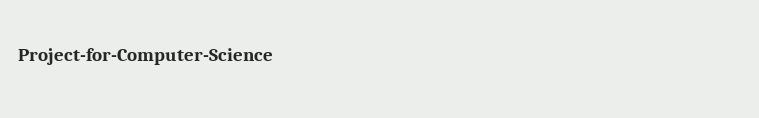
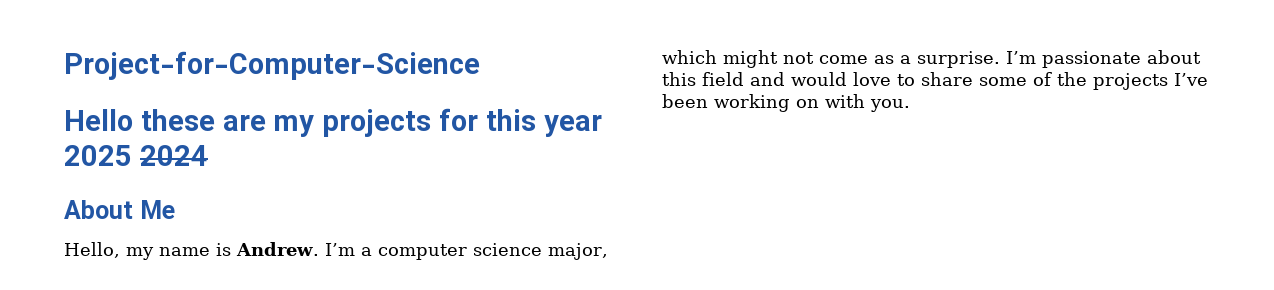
+ Hello these are my projects for this year 2025 2024
+ About Me
+ Hello, my name is Andrew. I’m a computer science major, which might not come as a surprise. I’m passionate about this field and would love to share some of the projects I’ve been working on with you.

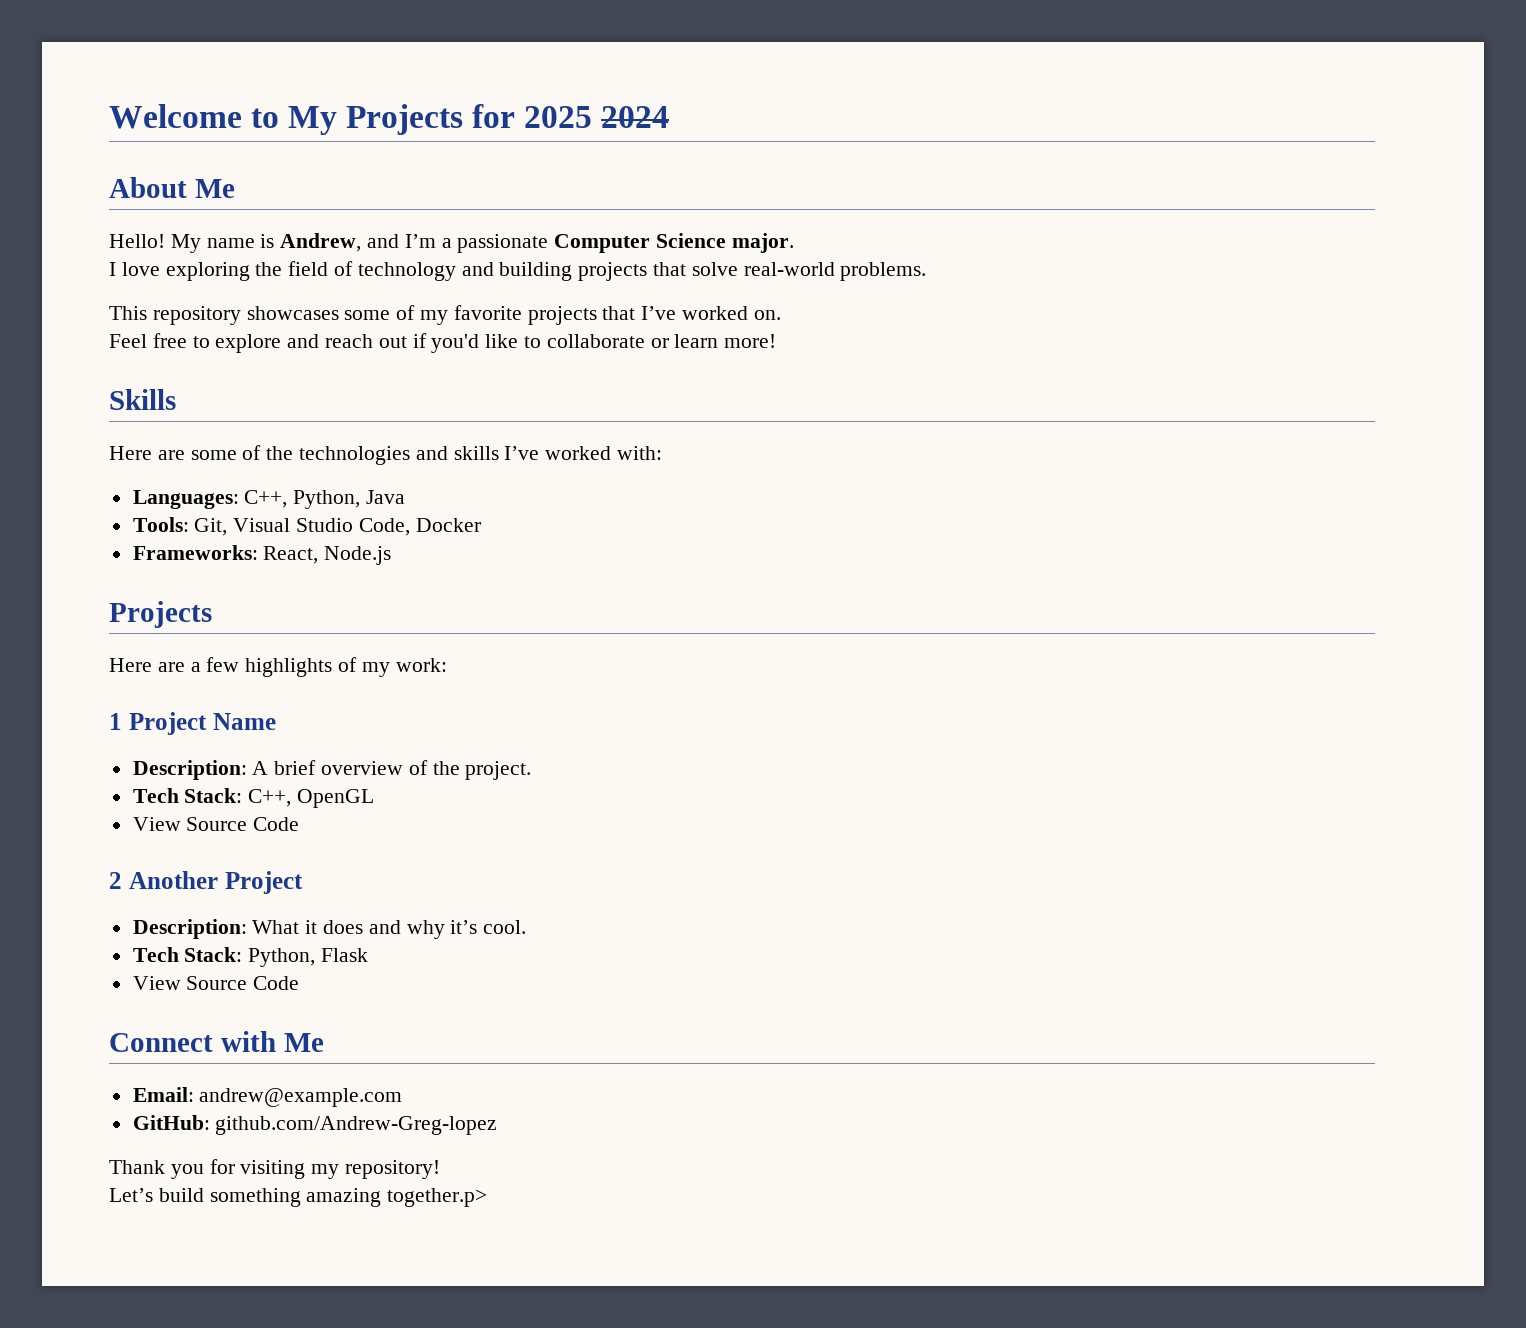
- Project-for-Computer-Science
- Hello these are my projects for this year 2025 2024
+ Welcome to My Projects for 2025 2024
  About Me
- Hello, my name is Andrew. I’m a computer science major, which might not come as a surprise. I’m passionate about this field and would love to share some of the projects I’ve been working on with you.
+ Hello! My name is Andrew, and I’m a passionate Computer Science major.
+ I love exploring the field of technology and building projects that solve real-world problems.
+ This repository showcases some of my favorite projects that I’ve worked on.
+ Feel free to explore and reach out if you'd like to collaborate or learn more!
+ Skills
+ Here are some of the technologies and skills I’ve worked with:
+ Languages: C++, Python, Java
+ Tools: Git, Visual Studio Code, Docker
+ Frameworks: React, Node.js
+ Projects
+ Here are a few highlights of my work:
+ 1 Project Name
+ Description: A brief overview of the project.
+ Tech Stack: C++, OpenGL
+ View Source Code
+ 2 Another Project
+ Description: What it does and why it’s cool.
+ Tech Stack: Python, Flask
+ View Source Code
+ Connect with Me
+ Email: andrew@example.com
+ GitHub: github.com/Andrew-Greg-lopez
+ Thank you for visiting my repository!
+ Let’s build something amazing together.p>

